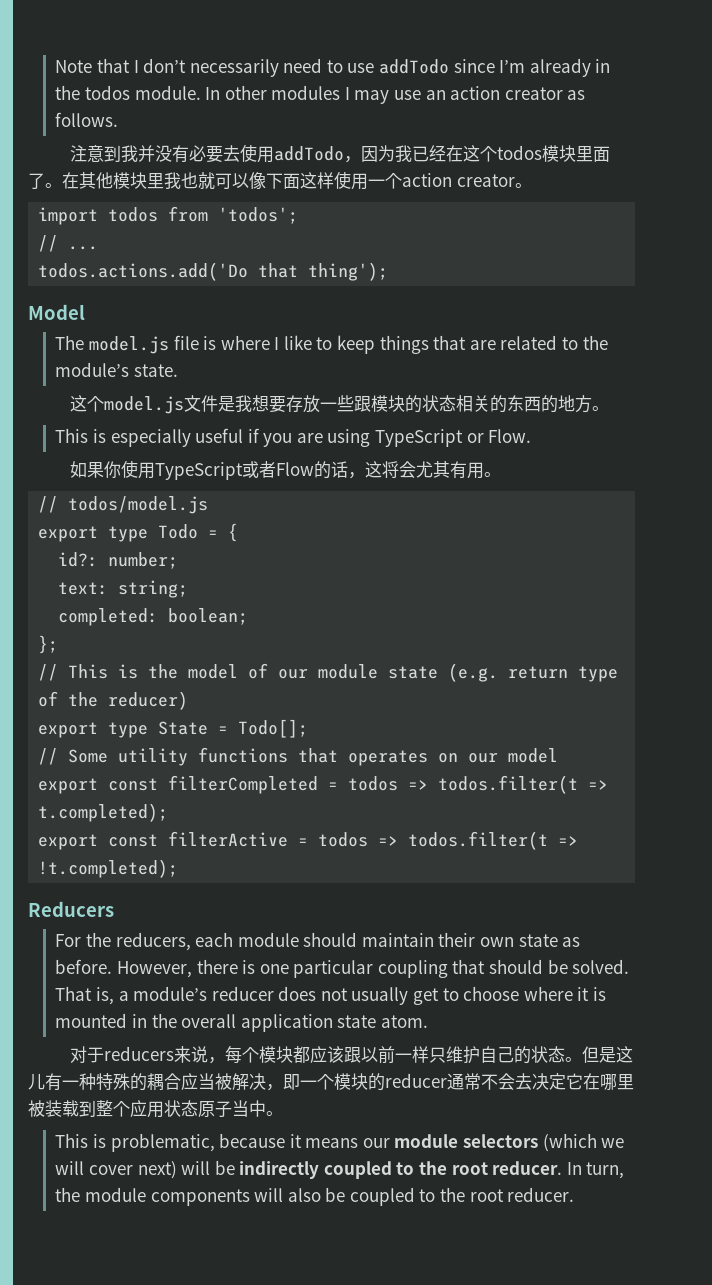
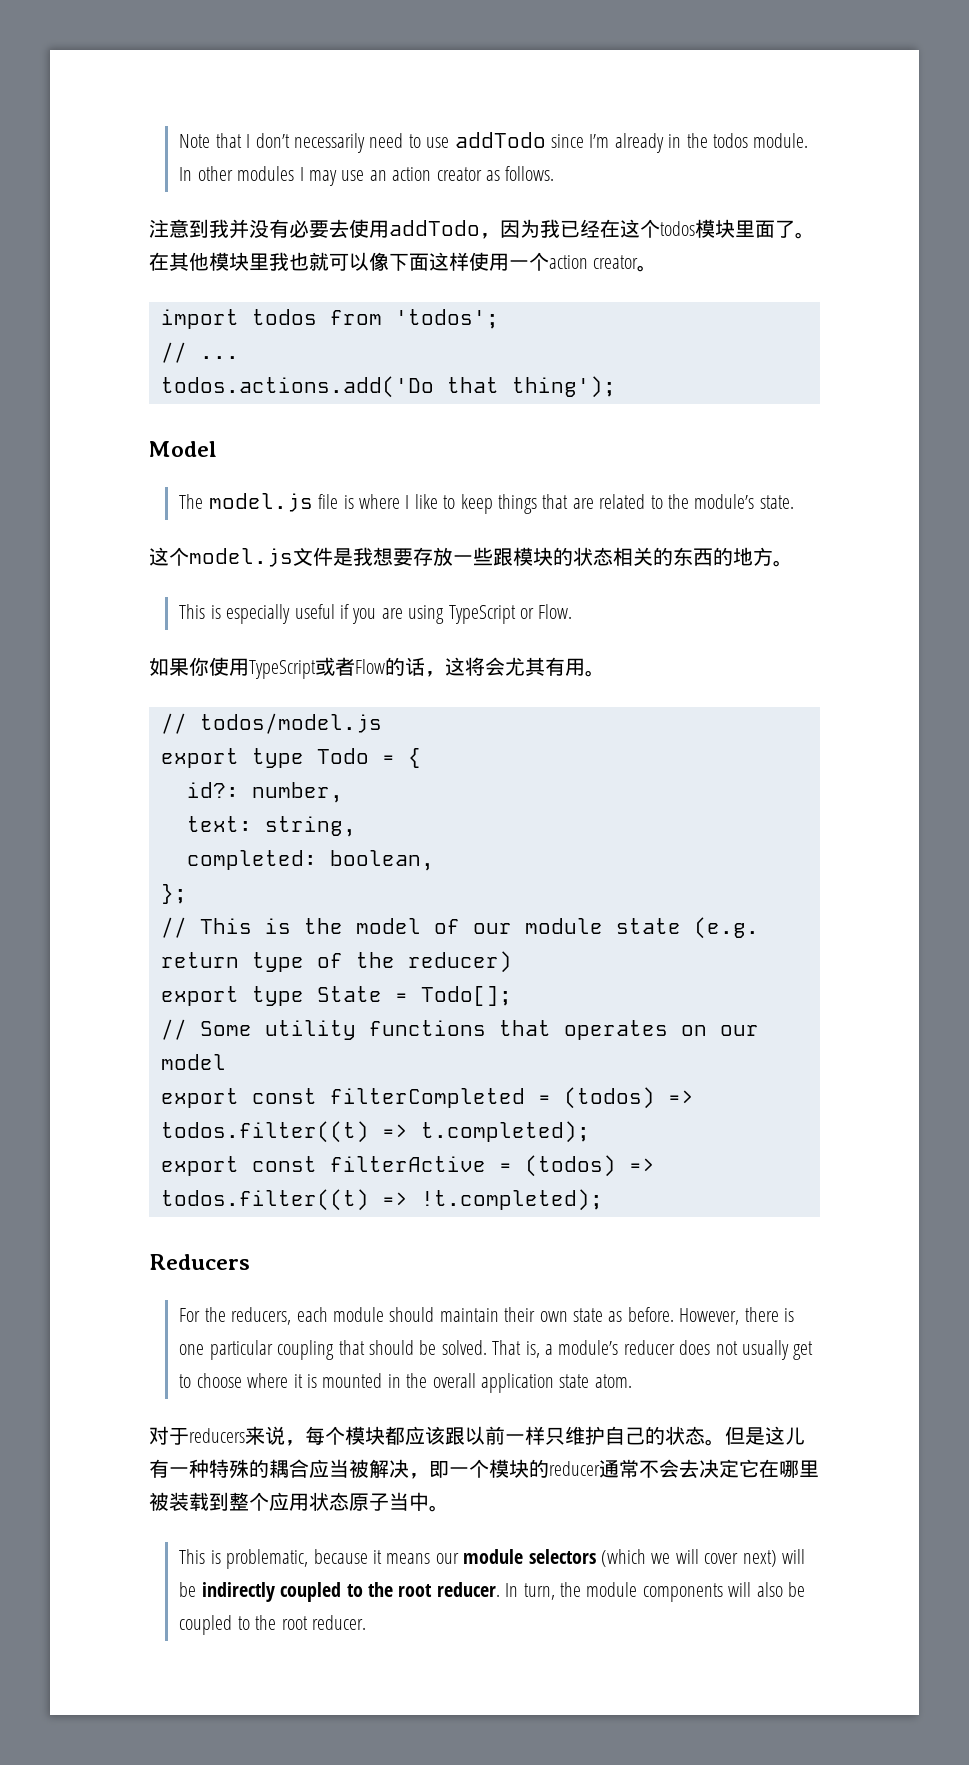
- id?: number;
+ id?: number,
- text: string;
+ text: string,
- completed: boolean;
+ completed: boolean,
- export const filterCompleted = todos => todos.filter(t => t.completed);
+ export const filterCompleted = (todos) => todos.filter((t) => t.completed);
- export const filterActive = todos => todos.filter(t => !t.completed);
+ export const filterActive = (todos) => todos.filter((t) => !t.completed);

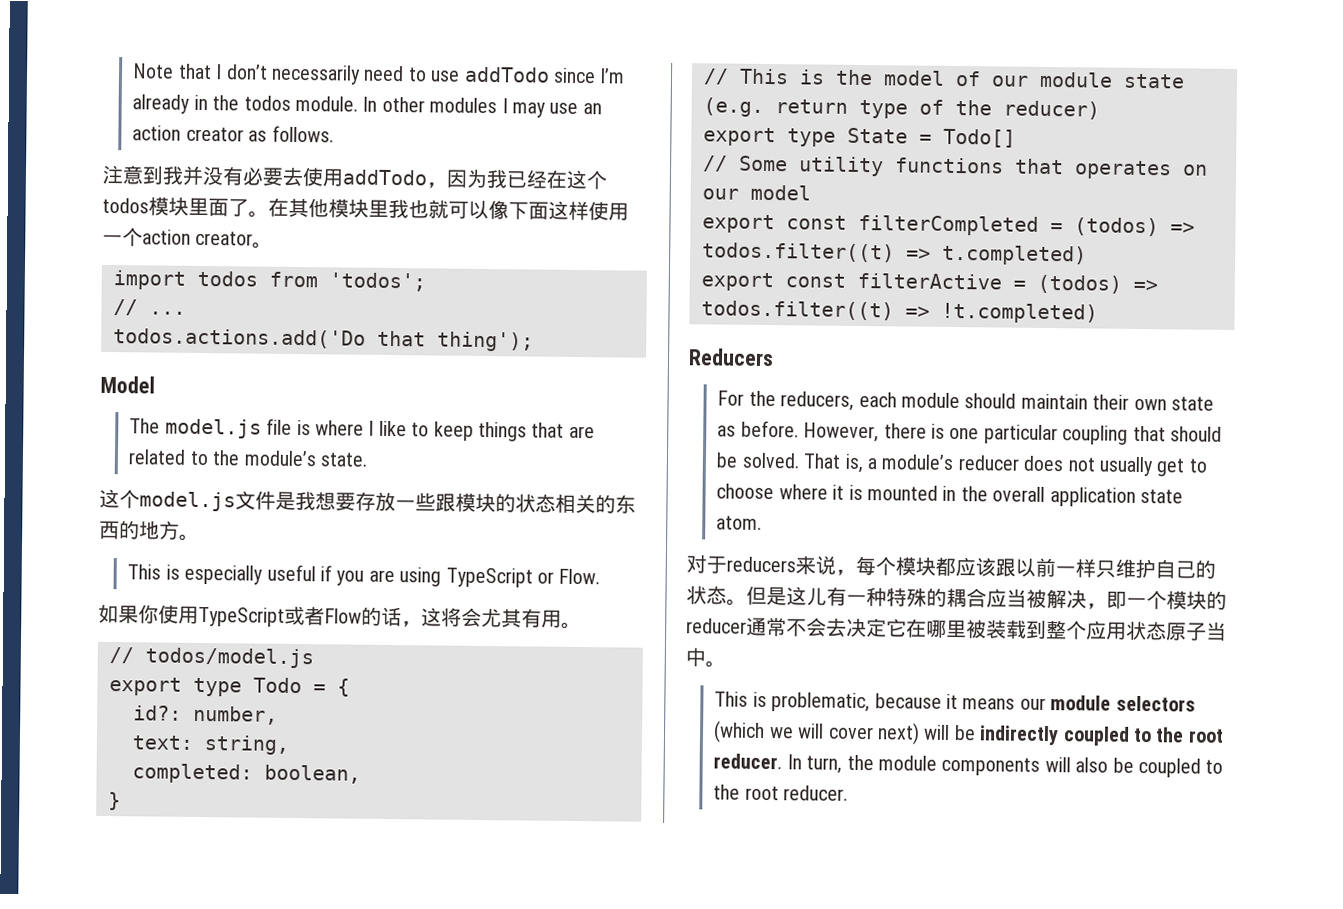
- };
+ }
- export type State = Todo[];
+ export type State = Todo[]
- export const filterCompleted = (todos) => todos.filter((t) => t.completed);
+ export const filterCompleted = (todos) => todos.filter((t) => t.completed)
- export const filterActive = (todos) => todos.filter((t) => !t.completed);
+ export const filterActive = (todos) => todos.filter((t) => !t.completed)

